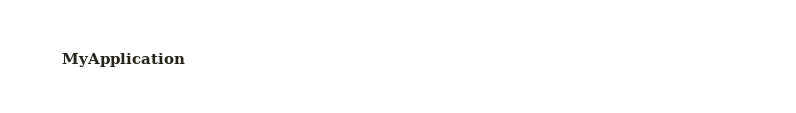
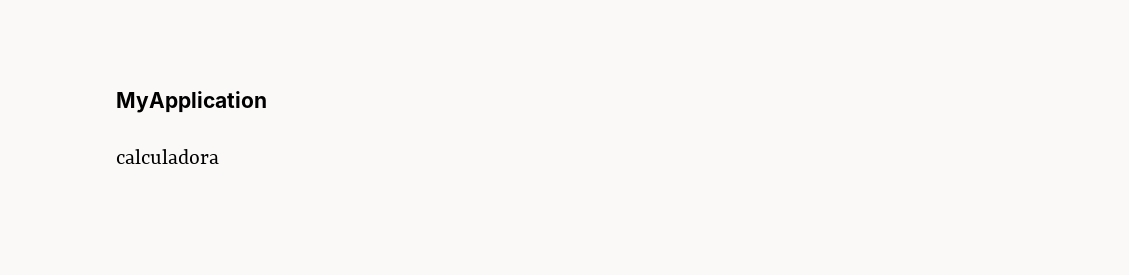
+ calculadora

